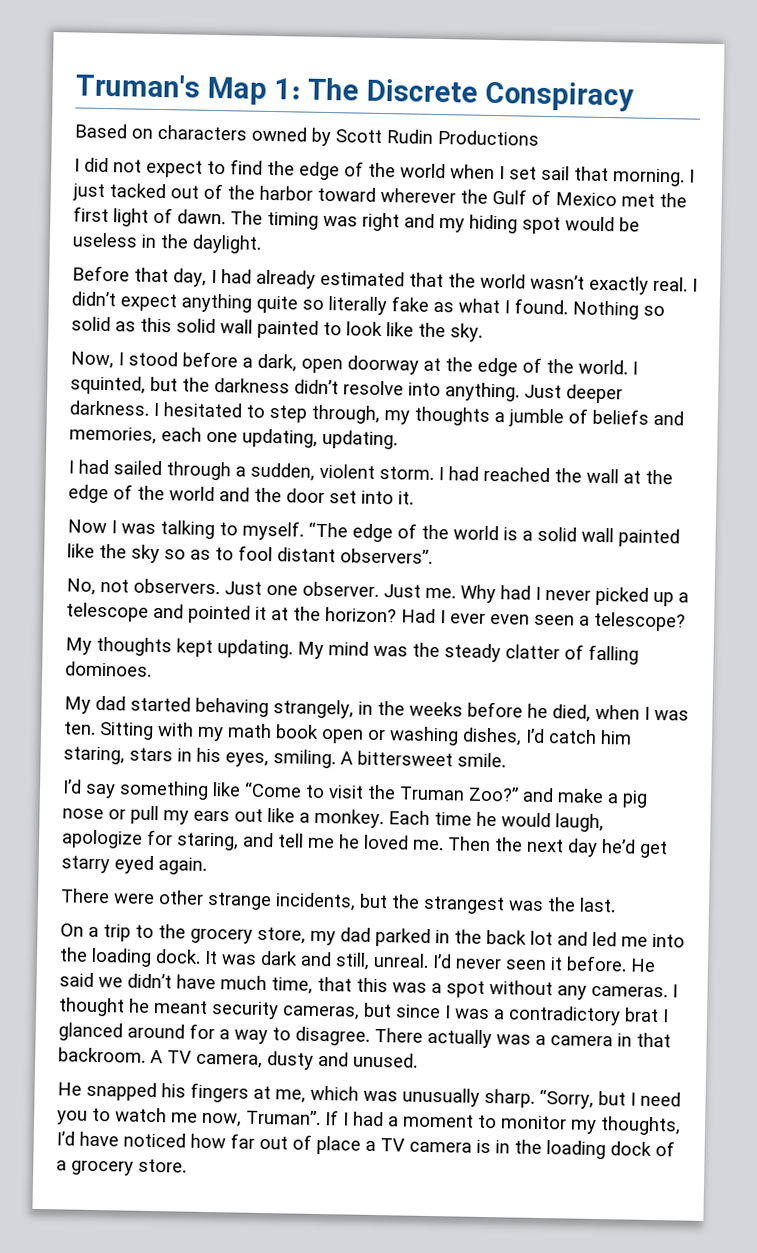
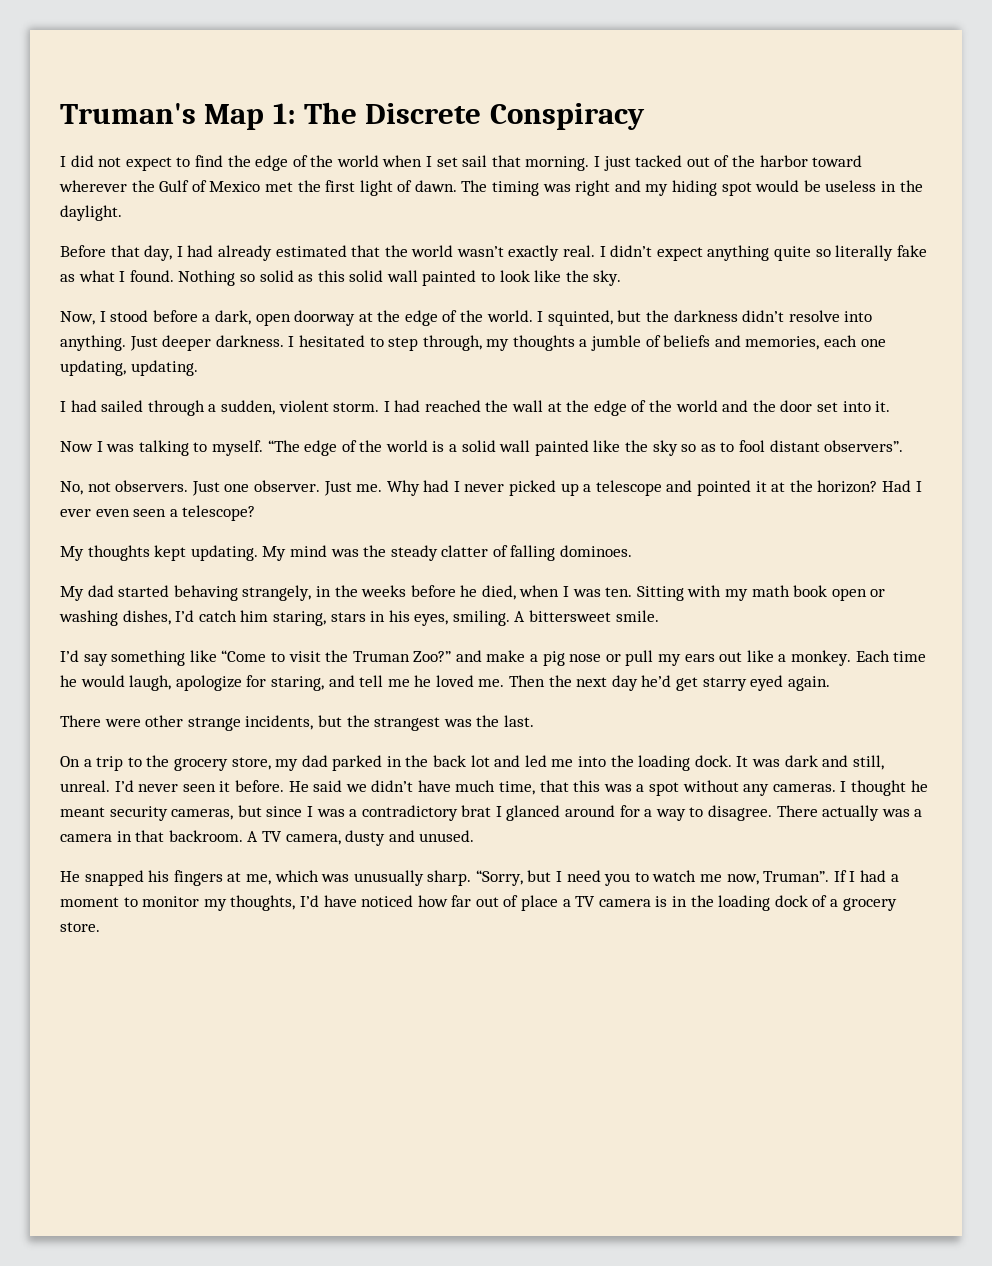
- Based on characters owned by Scott Rudin Productions

